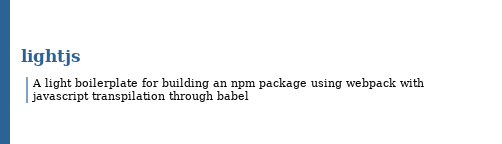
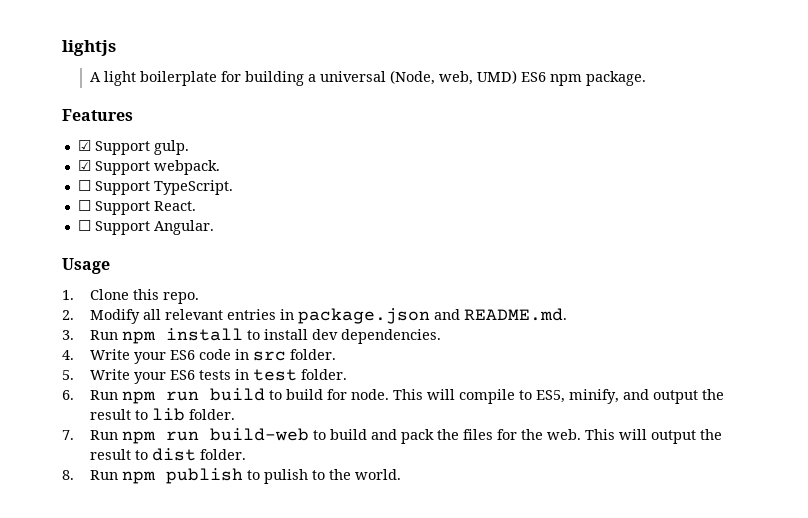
- A light boilerplate for building an npm package using webpack with javascript transpilation through babel
+ A light boilerplate for building a universal (Node, web, UMD) ES6 npm package.
+ Features
+ ☑ Support gulp.
+ ☑ Support webpack.
+ ☐ Support TypeScript.
+ ☐ Support React.
+ ☐ Support Angular.
+ Usage
+ 1. Clone this repo.
+ 2. Modify all relevant entries in package.json and README.md.
+ 3. Run npm install to install dev dependencies.
+ 4. Write your ES6 code in src folder.
+ 5. Write your ES6 tests in test folder.
+ 6. Run npm run build to build for node. This will compile to ES5, minify, and output the result to lib folder.
+ 7. Run npm run build-web to build and pack the files for the web. This will output the result to dist folder.
+ 8. Run npm publish to pulish to the world.

